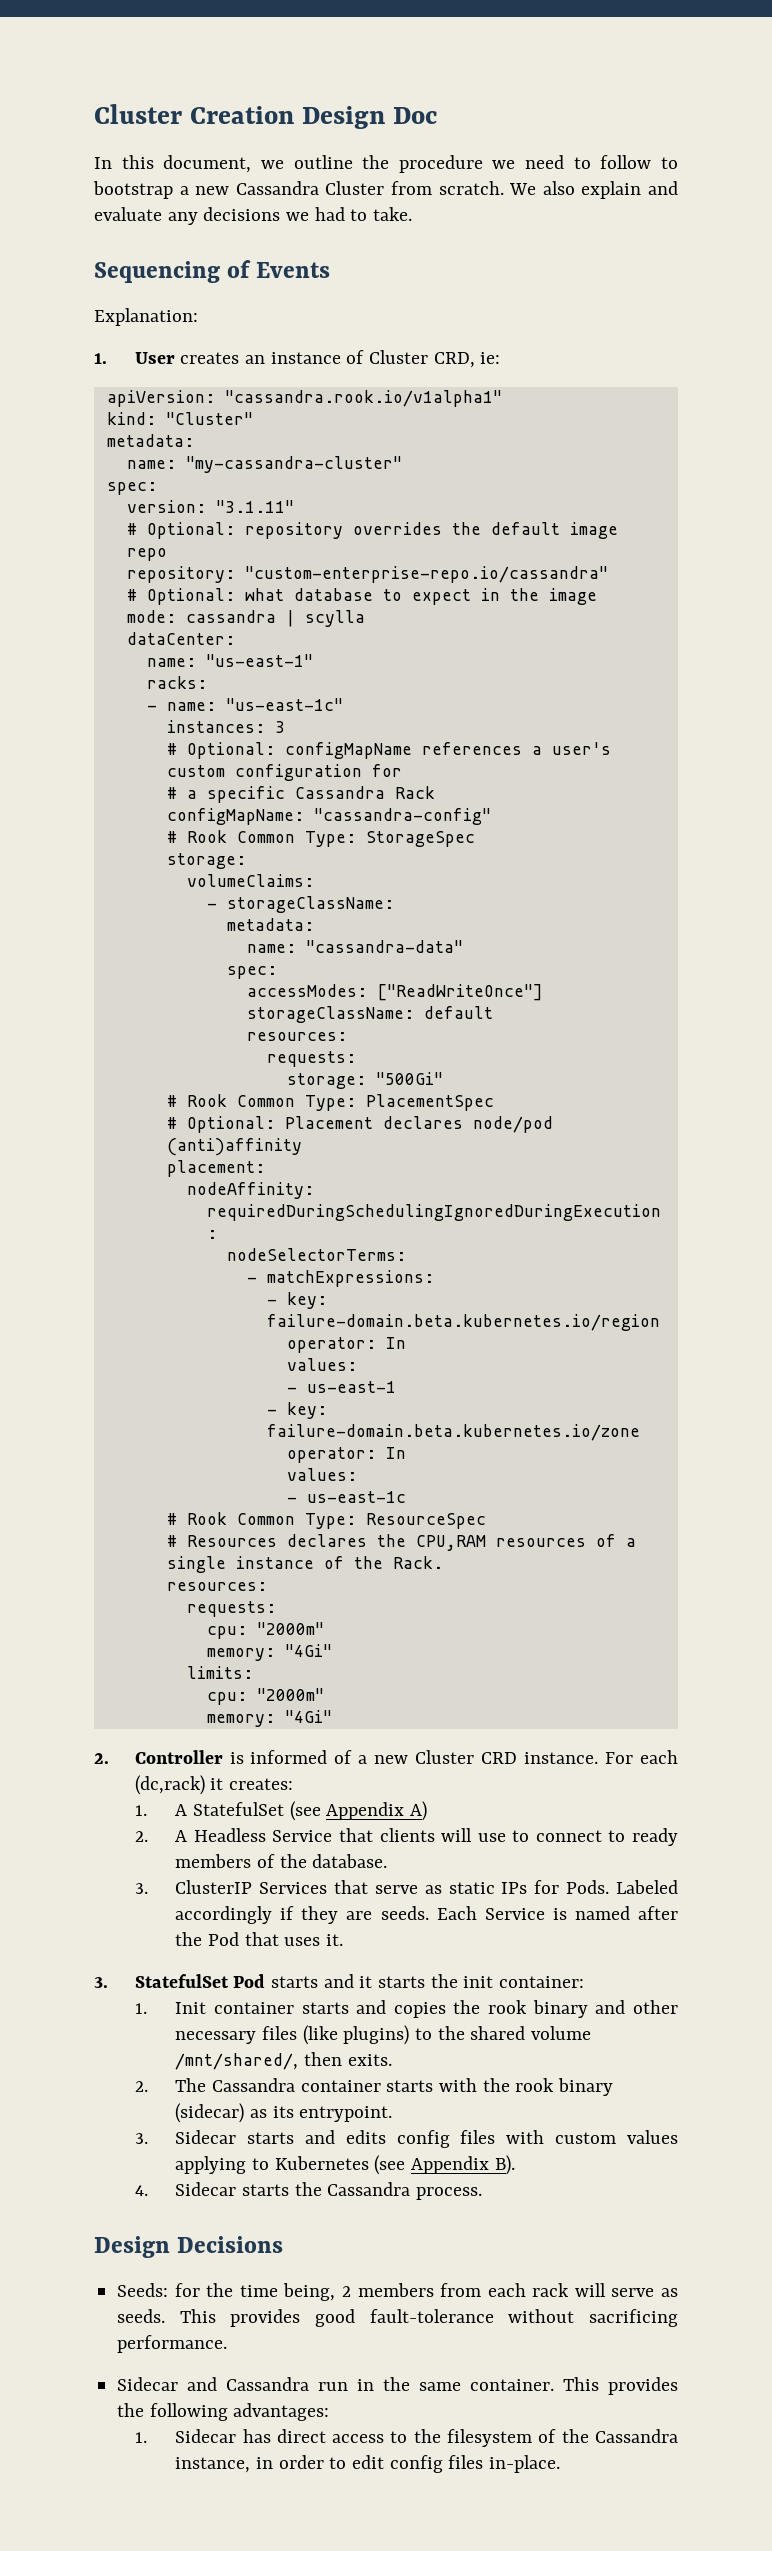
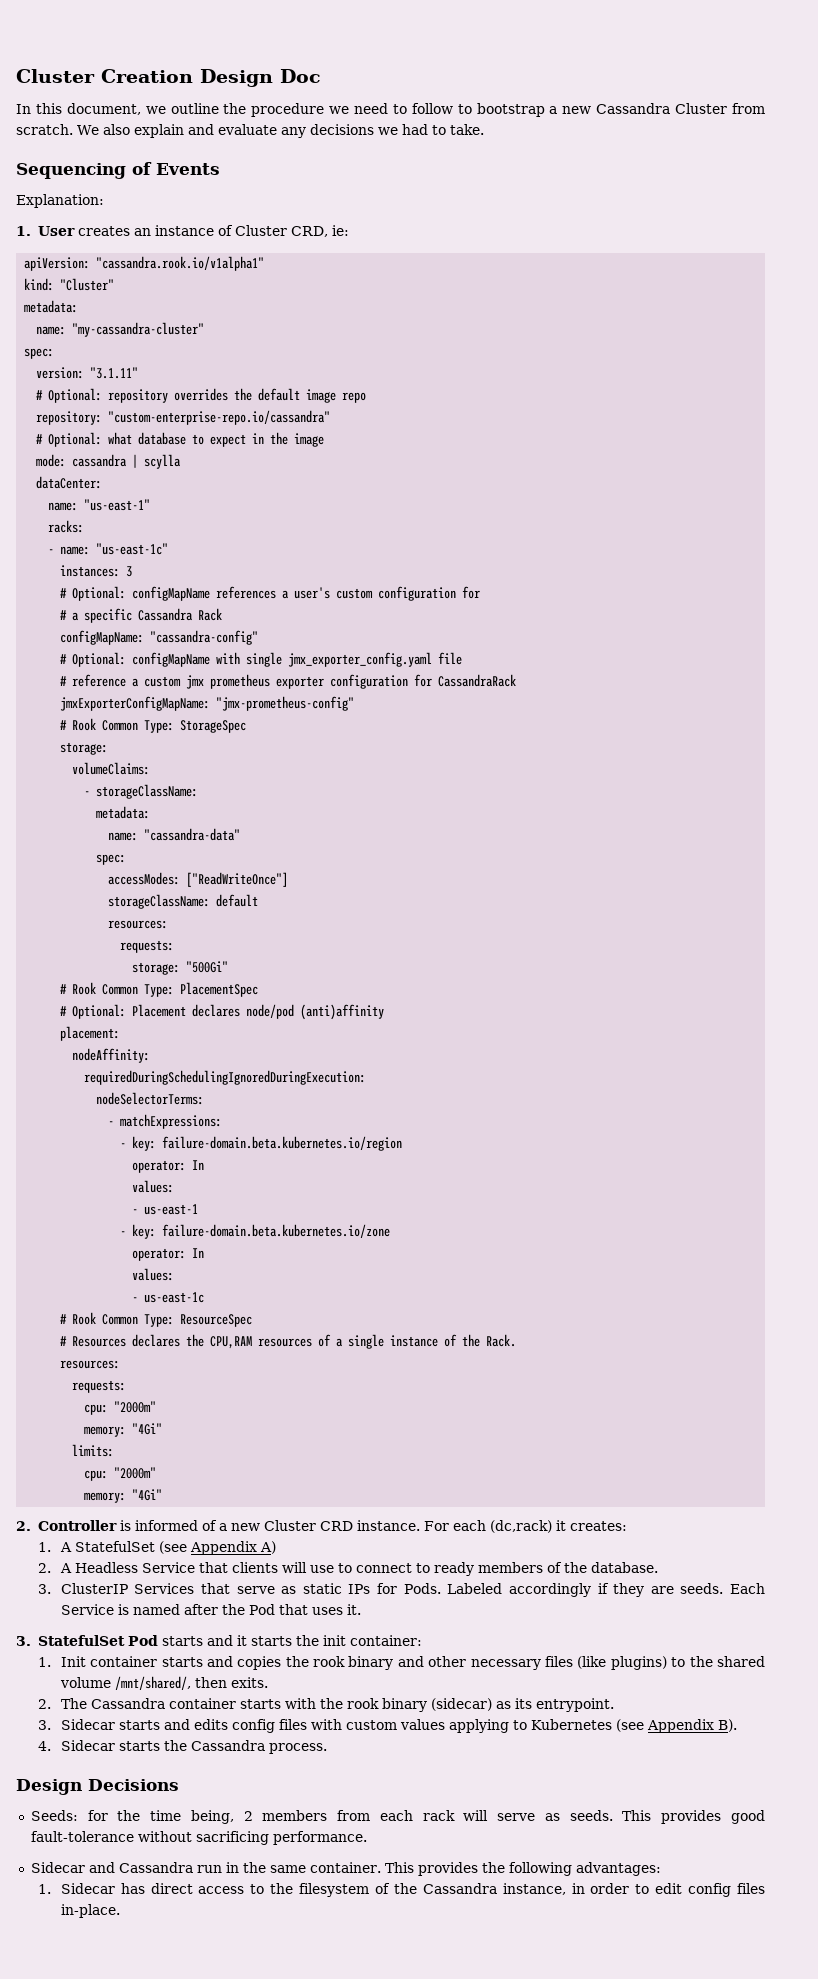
+ # Optional: configMapName with single jmx_exporter_config.yaml file
+ # reference a custom jmx prometheus exporter configuration for CassandraRack
+ jmxExporterConfigMapName: "jmx-prometheus-config"

